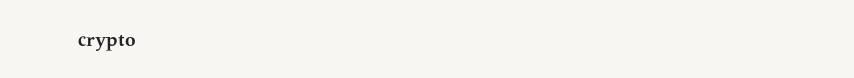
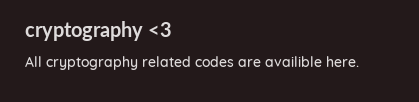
- crypto
+ cryptography <3
+ All cryptography related codes are availible here.

